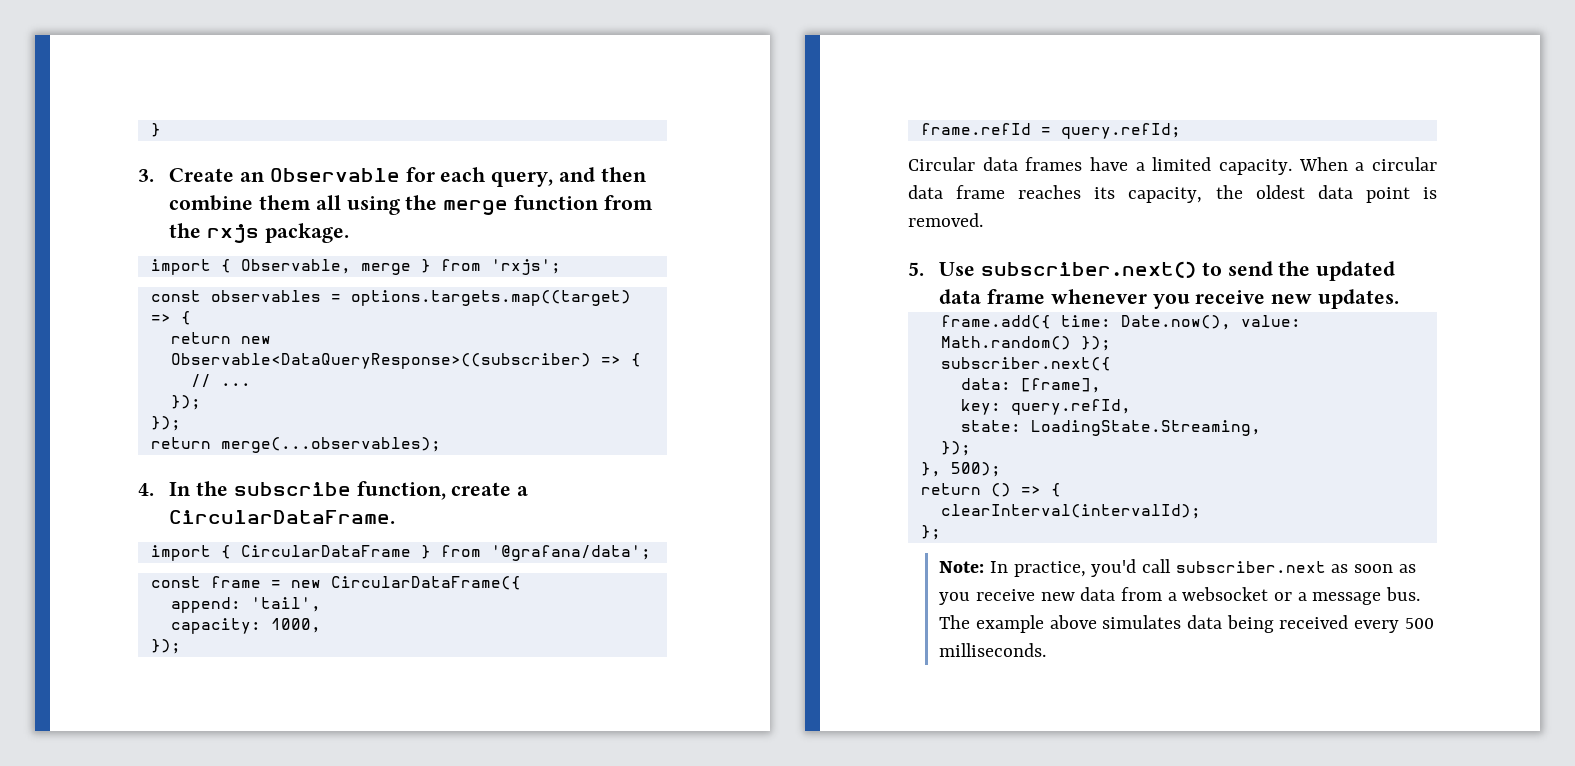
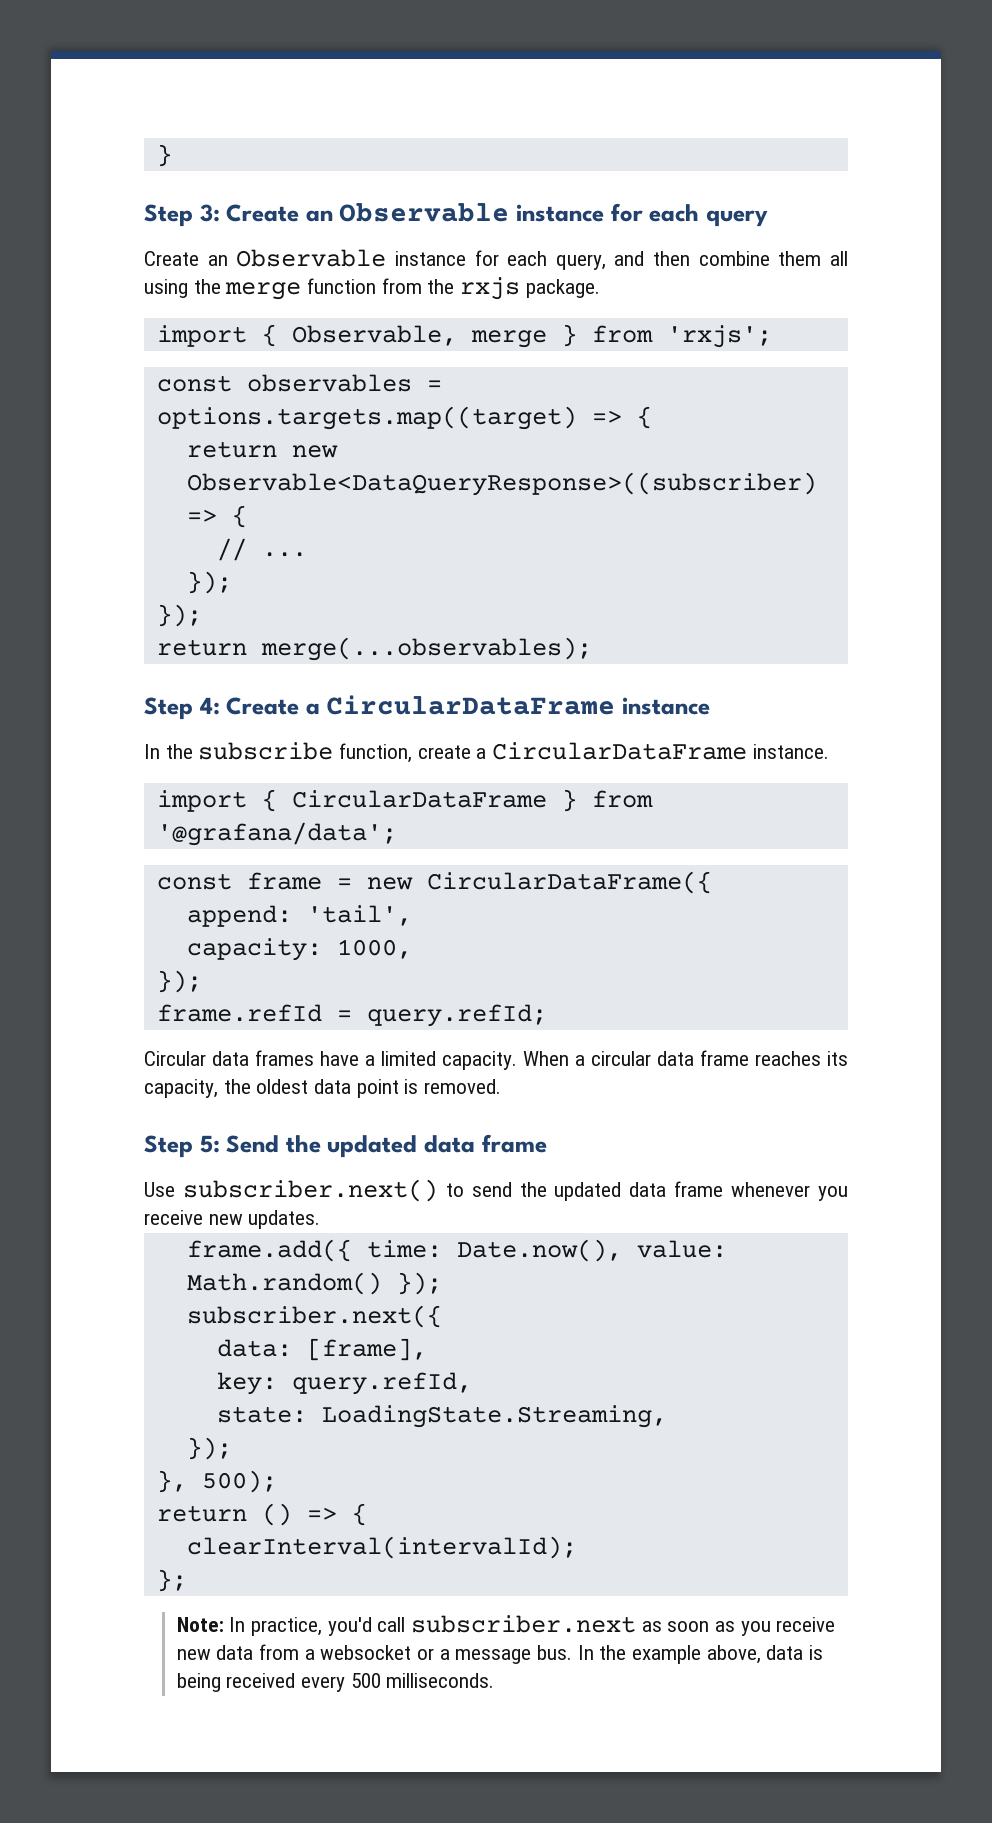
- 3. Create an Observable for each query, and then combine them all using the merge function from the rxjs package.
+ Step 3: Create an Observable instance for each query
+ Create an Observable instance for each query, and then combine them all using the merge function from the rxjs package.
- 4. In the subscribe function, create a CircularDataFrame.
+ Step 4: Create a CircularDataFrame instance
+ In the subscribe function, create a CircularDataFrame instance.
- 5. Use subscriber.next() to send the updated data frame whenever you receive new updates.
+ Step 5: Send the updated data frame
+ Use subscriber.next() to send the updated data frame whenever you receive new updates.
- The example above simulates data being received every 500 milliseconds.
+ In the example above, data is being received every 500 milliseconds.

